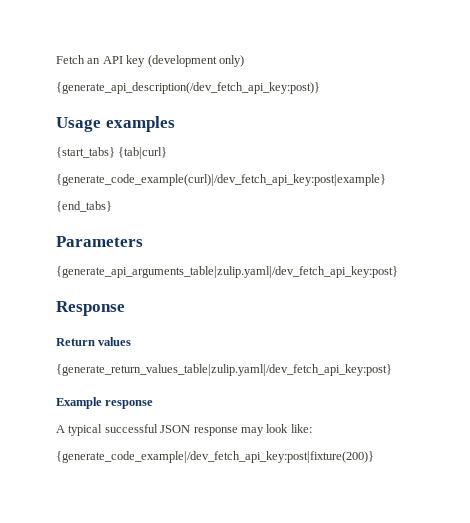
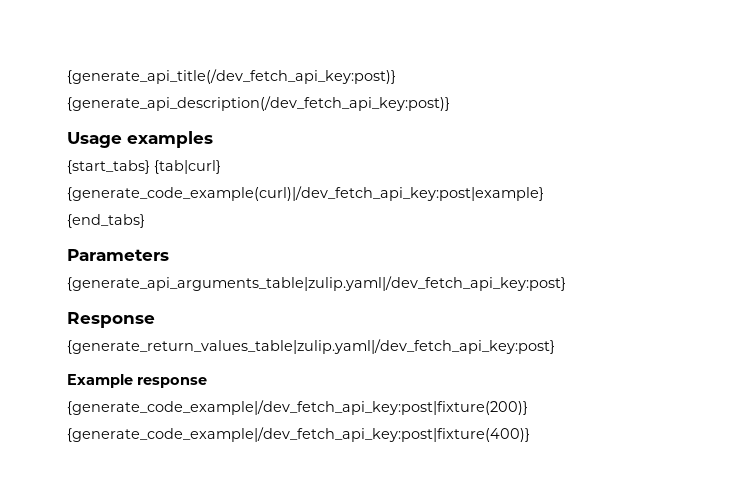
- Fetch an API key (development only)
+ {generate_api_title(/dev_fetch_api_key:post)}
- Return values
- A typical successful JSON response may look like:
  {generate_code_example|/dev_fetch_api_key:post|fixture(200)}
+ {generate_code_example|/dev_fetch_api_key:post|fixture(400)}

